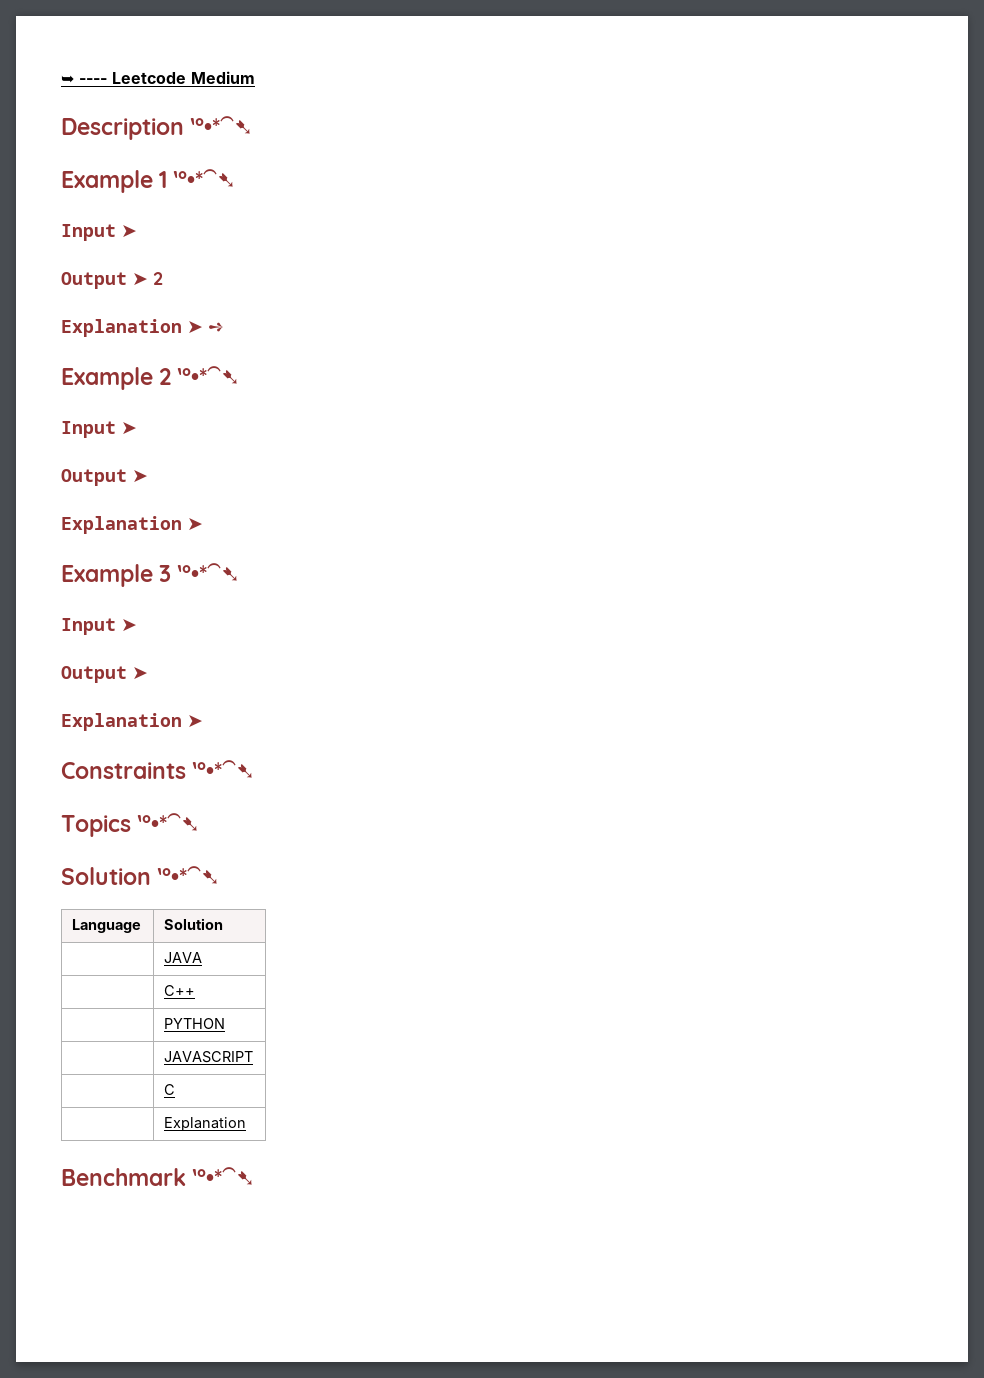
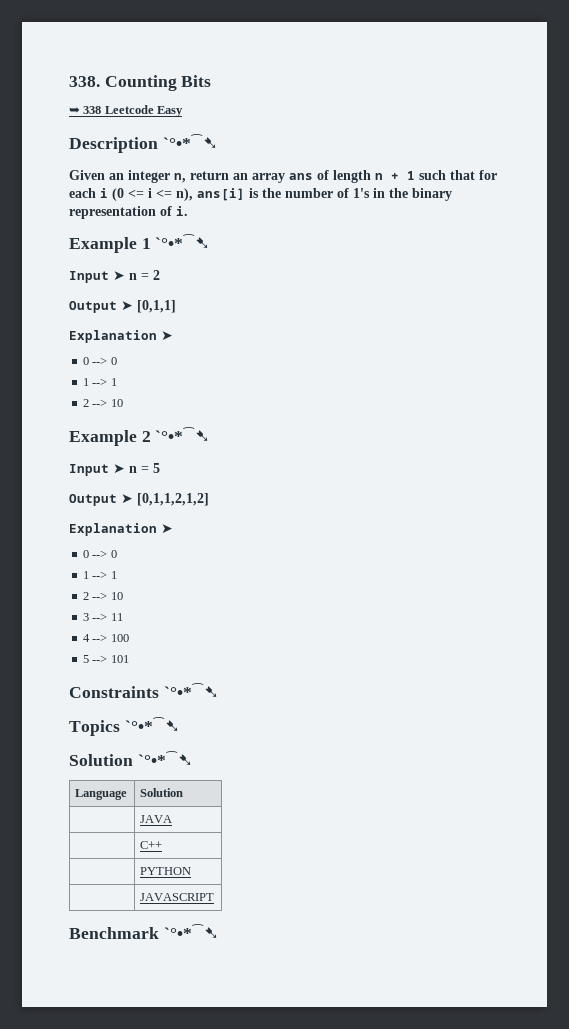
- ➥ ---- Leetcode Medium
+ 338. Counting Bits
+ ➥ 338 Leetcode Easy
  Description ˋ°•*⁀➷
+ Given an integer n, return an array ans of length n + 1 such that for each i (0 <= i <= n), ans[i] is the number of 1's in the binary representation of i.
  Example 1 ˋ°•*⁀➷
- Input ➤
- Output ➤ 2
- Explanation ➤ ➺
+ Input ➤ n = 2
+ Output ➤ [0,1,1]
+ Explanation ➤
+ 0 --> 0
+ 1 --> 1
+ 2 --> 10
  Example 2 ˋ°•*⁀➷
- Input ➤
- Output ➤
+ Input ➤ n = 5
+ Output ➤ [0,1,1,2,1,2]
  Explanation ➤
- Example 3 ˋ°•*⁀➷
- Input ➤
- Output ➤
- Explanation ➤
+ 0 --> 0
+ 1 --> 1
+ 2 --> 10
+ 3 --> 11
+ 4 --> 100
+ 5 --> 101
- | C
- | Explanation

